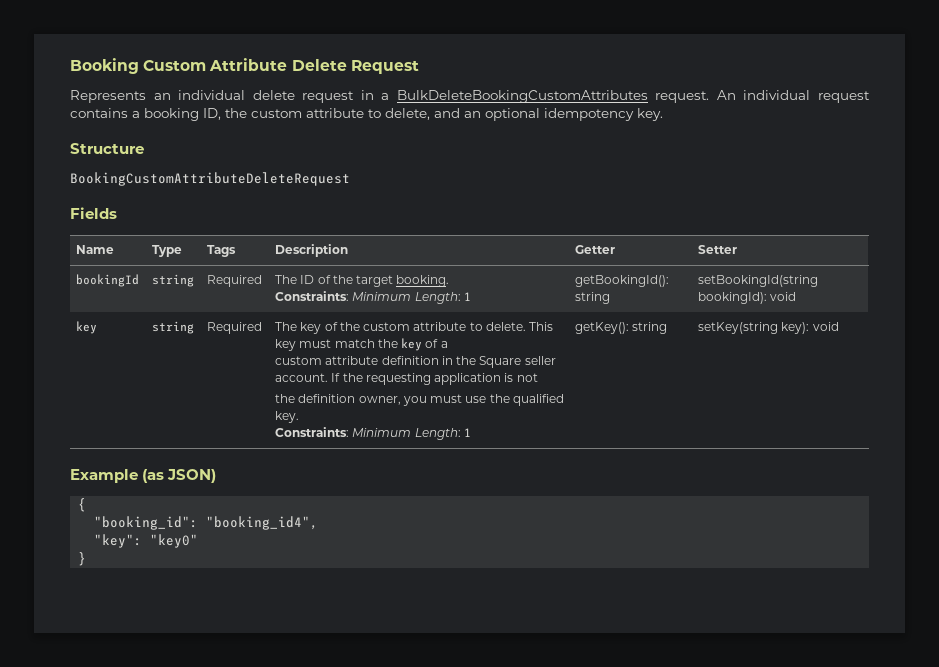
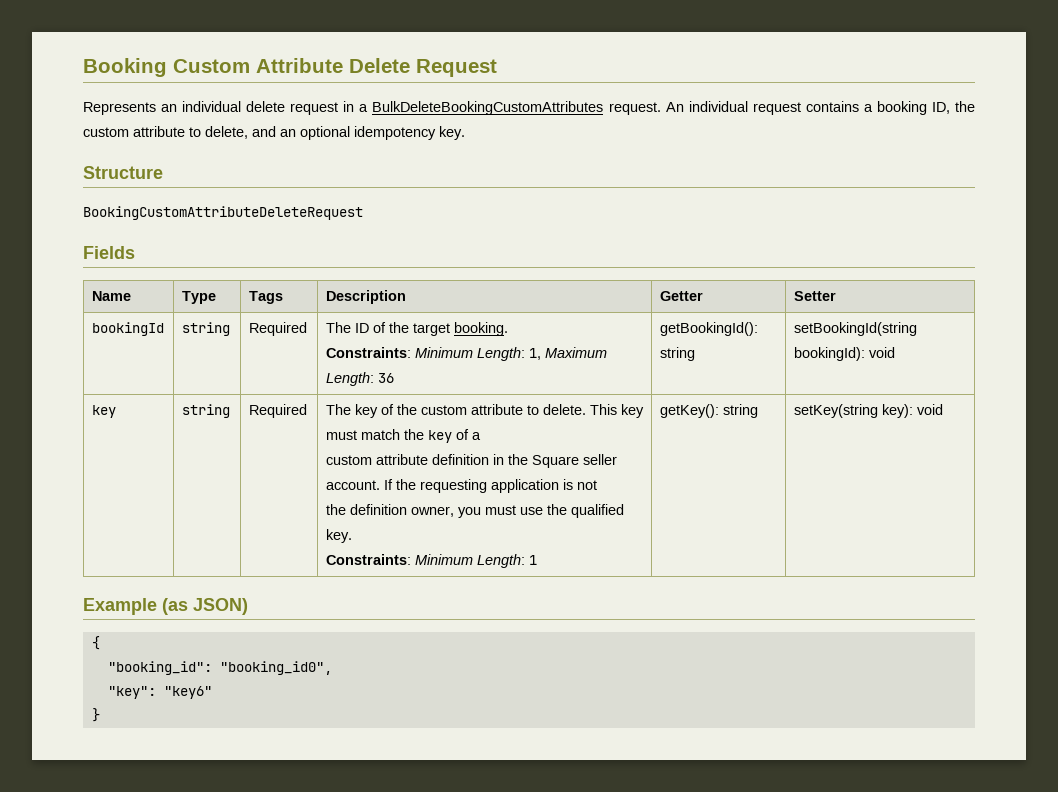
  bookingId | string | Required | The ID of the target booking.
- Constraints: Minimum Length: 1 | getBookingId(): string | setBookingId(string bookingId): void
+ Constraints: Minimum Length: 1, Maximum Length: 36 | getBookingId(): string | setBookingId(string bookingId): void
- "booking_id": "booking_id4",
+ "booking_id": "booking_id0",
- "key": "key0"
+ "key": "key6"

